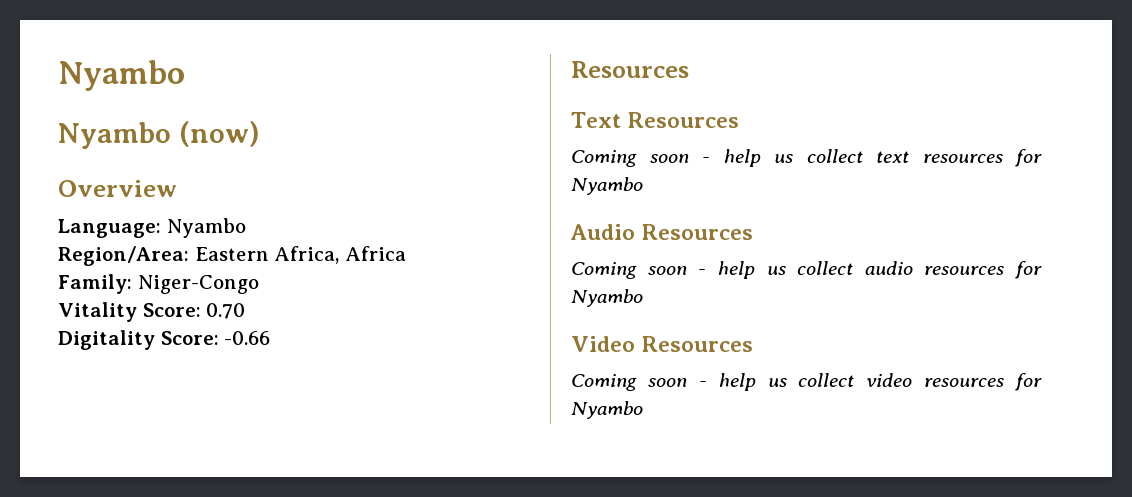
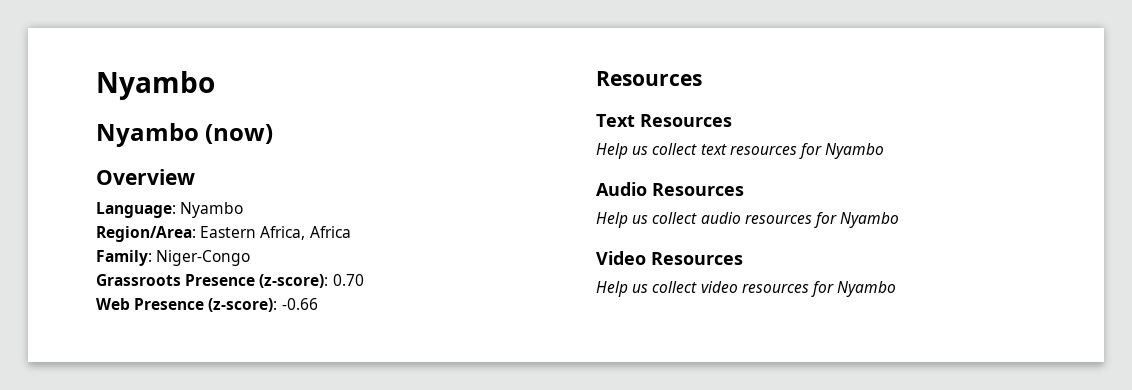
- Vitality Score: 0.70
- Digitality Score: -0.66
+ Grassroots Presence (z-score): 0.70
+ Web Presence (z-score): -0.66
- Coming soon - help us collect text resources for Nyambo
+ Help us collect text resources for Nyambo
- Coming soon - help us collect audio resources for Nyambo
+ Help us collect audio resources for Nyambo
- Coming soon - help us collect video resources for Nyambo
+ Help us collect video resources for Nyambo

